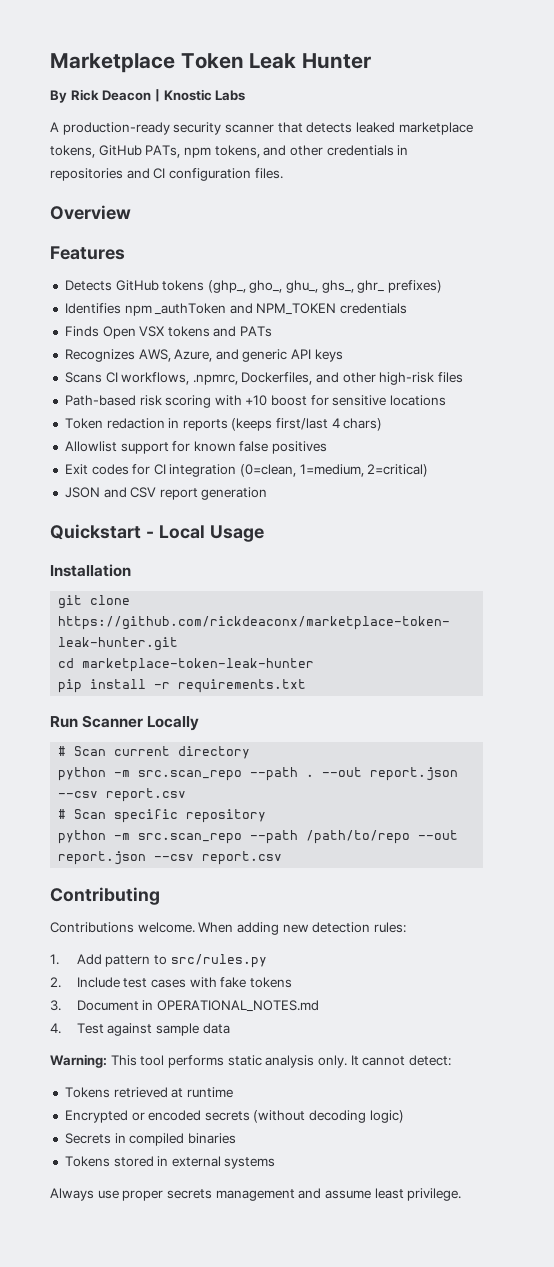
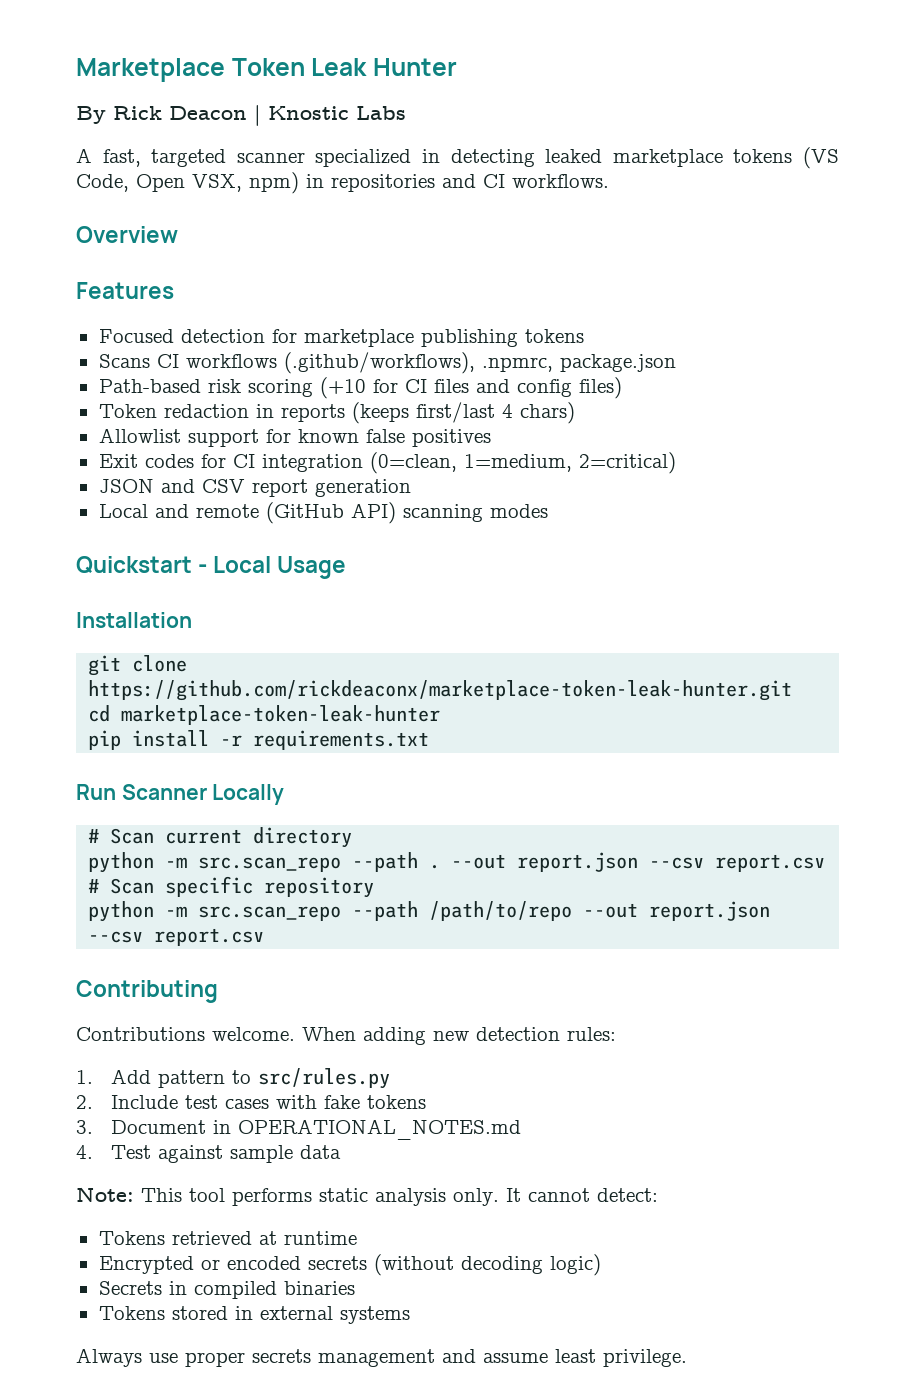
- A production-ready security scanner that detects leaked marketplace tokens, GitHub PATs, npm tokens, and other credentials in repositories and CI configuration files.
+ A fast, targeted scanner specialized in detecting leaked marketplace tokens (VS Code, Open VSX, npm) in repositories and CI workflows.
- Detects GitHub tokens (ghp_, gho_, ghu_, ghs_, ghr_ prefixes)
- Identifies npm _authToken and NPM_TOKEN credentials
- Finds Open VSX tokens and PATs
- Recognizes AWS, Azure, and generic API keys
- Scans CI workflows, .npmrc, Dockerfiles, and other high-risk files
- Path-based risk scoring with +10 boost for sensitive locations
+ Focused detection for marketplace publishing tokens
+ Scans CI workflows (.github/workflows), .npmrc, package.json
+ Path-based risk scoring (+10 for CI files and config files)
+ Local and remote (GitHub API) scanning modes
- Warning: This tool performs static analysis only.
+ Note: This tool performs static analysis only.

